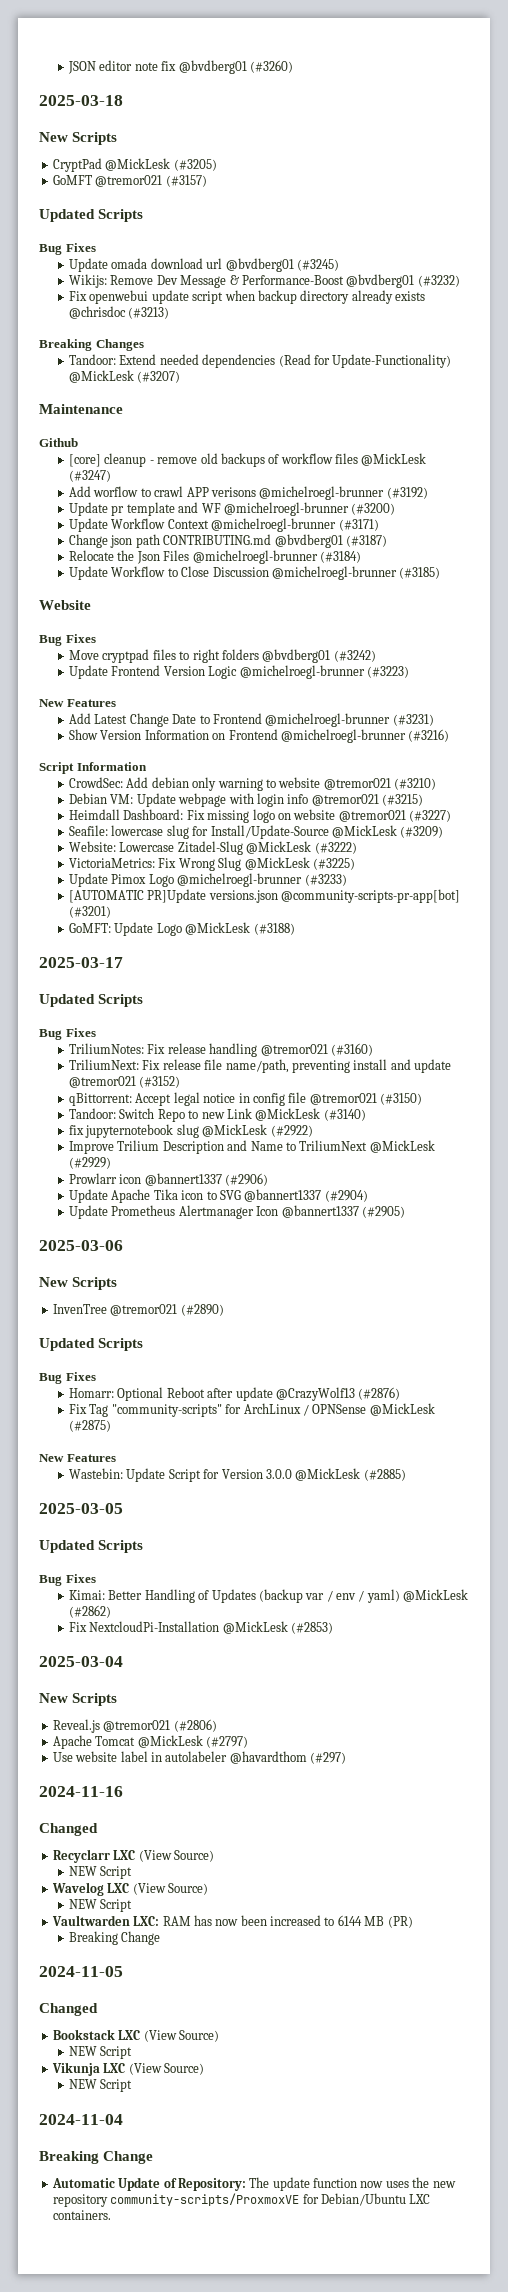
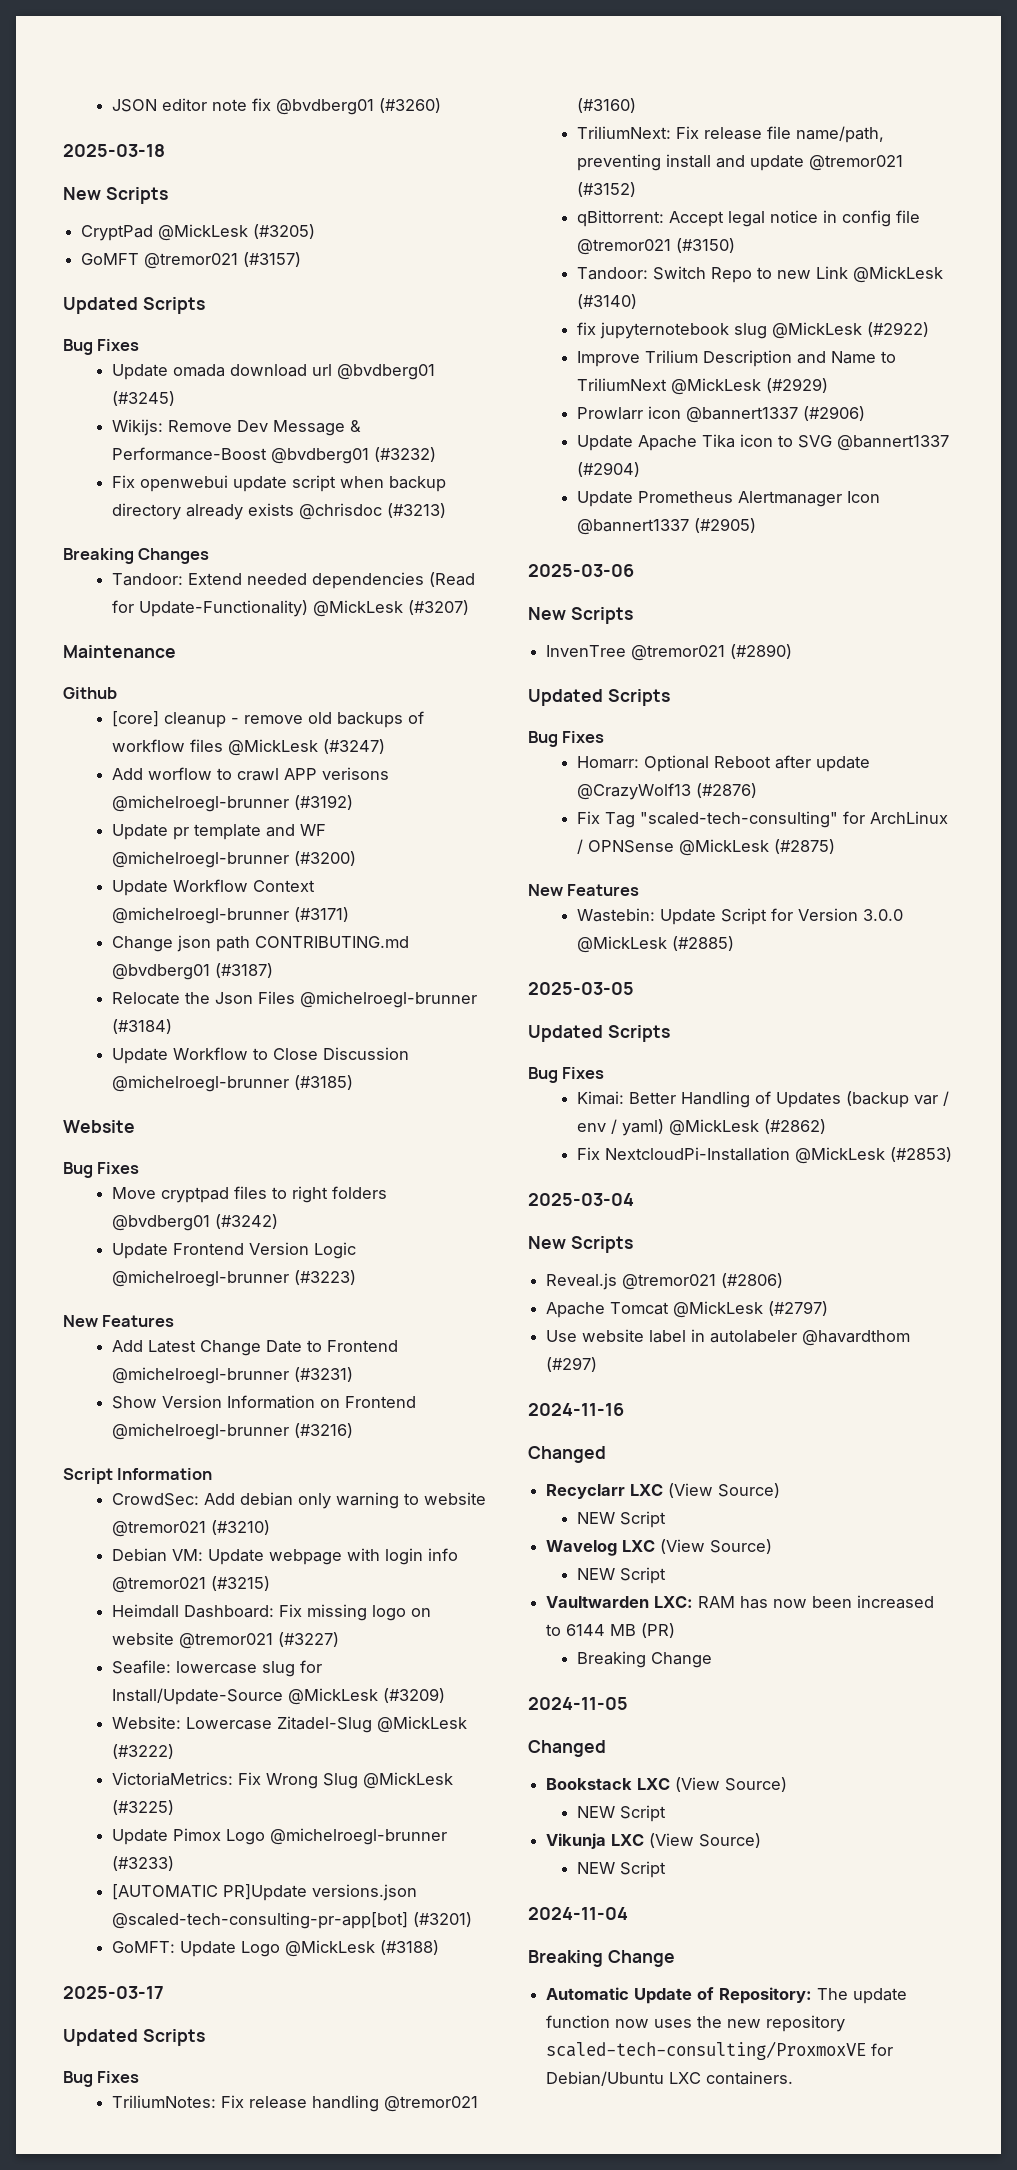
- [AUTOMATIC PR]Update versions.json @community-scripts-pr-app[bot] (#3201)
+ [AUTOMATIC PR]Update versions.json @scaled-tech-consulting-pr-app[bot] (#3201)
- Fix Tag "community-scripts" for ArchLinux / OPNSense @MickLesk (#2875)
+ Fix Tag "scaled-tech-consulting" for ArchLinux / OPNSense @MickLesk (#2875)
- Automatic Update of Repository: The update function now uses the new repository community-scripts/ProxmoxVE for Debian/Ubuntu LXC containers.
+ Automatic Update of Repository: The update function now uses the new repository scaled-tech-consulting/ProxmoxVE for Debian/Ubuntu LXC containers.

